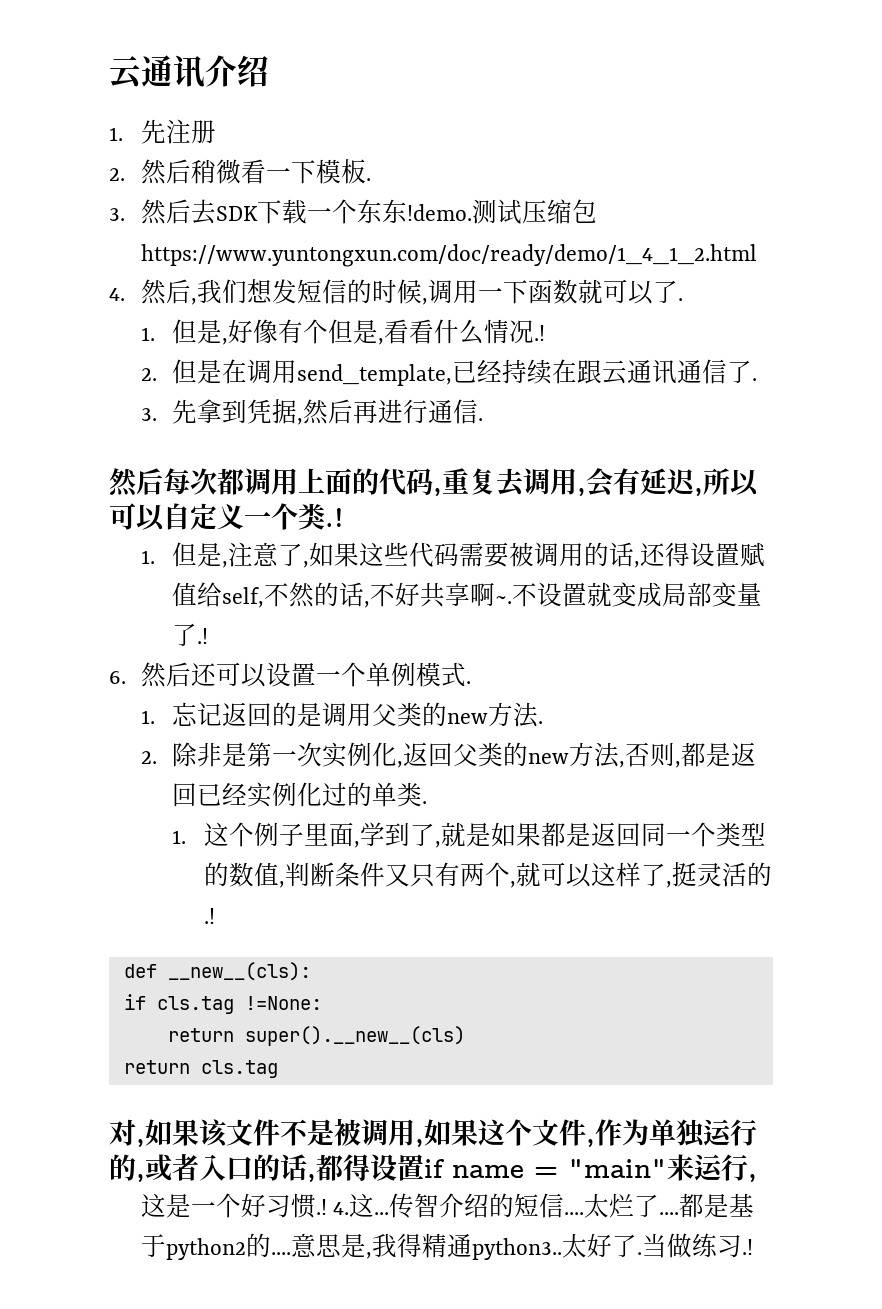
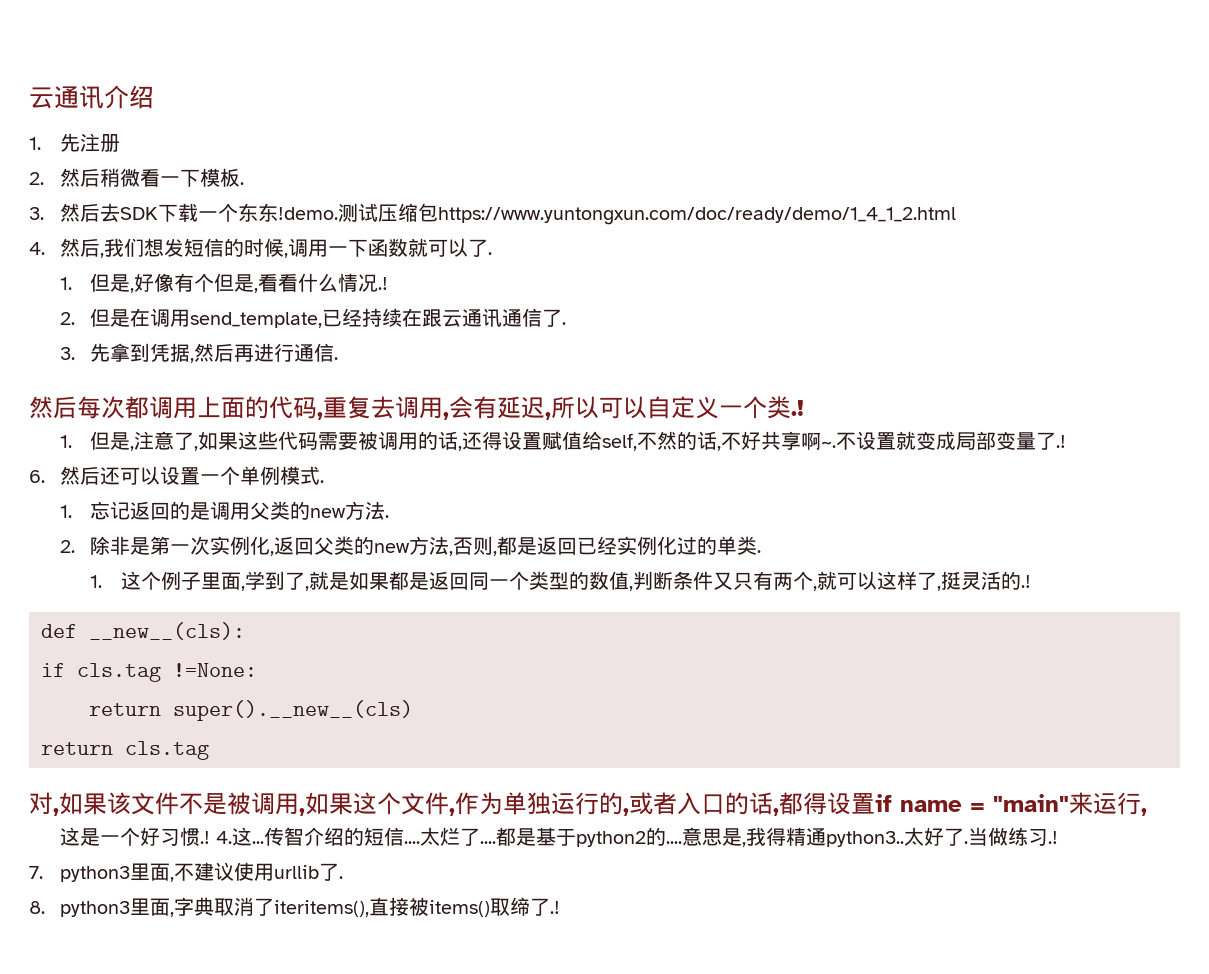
+ 7. python3里面,不建议使用urllib了.
+ 8. python3里面,字典取消了iteritems(),直接被items()取缔了.!

